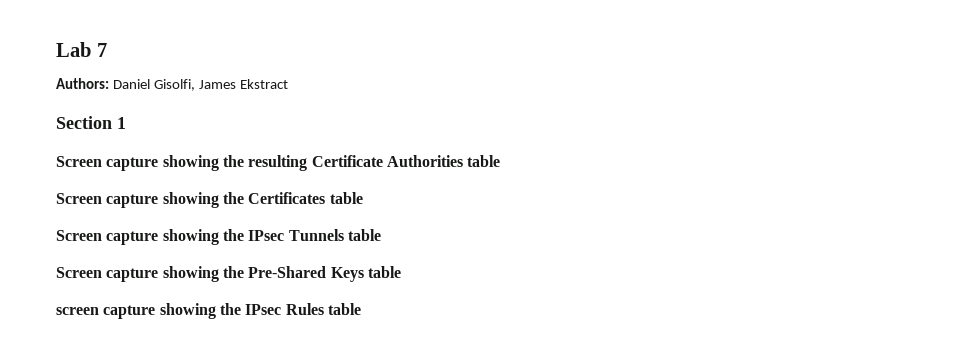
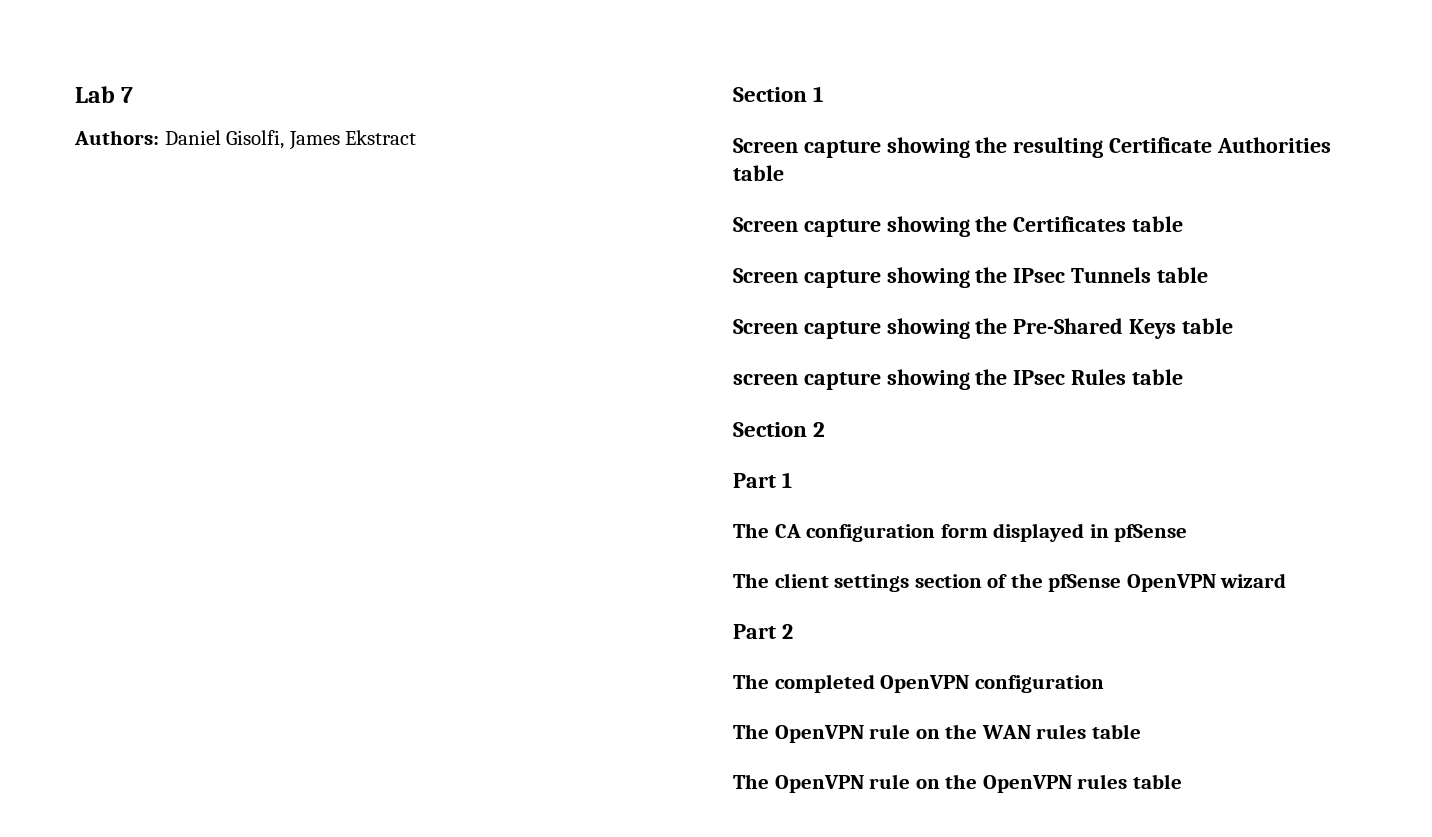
+ Section 2
+ Part 1
+ The CA configuration form displayed in pfSense
+ The client settings section of the pfSense OpenVPN wizard
+ Part 2
+ The completed OpenVPN configuration
+ The OpenVPN rule on the WAN rules table
+ The OpenVPN rule on the OpenVPN rules table

